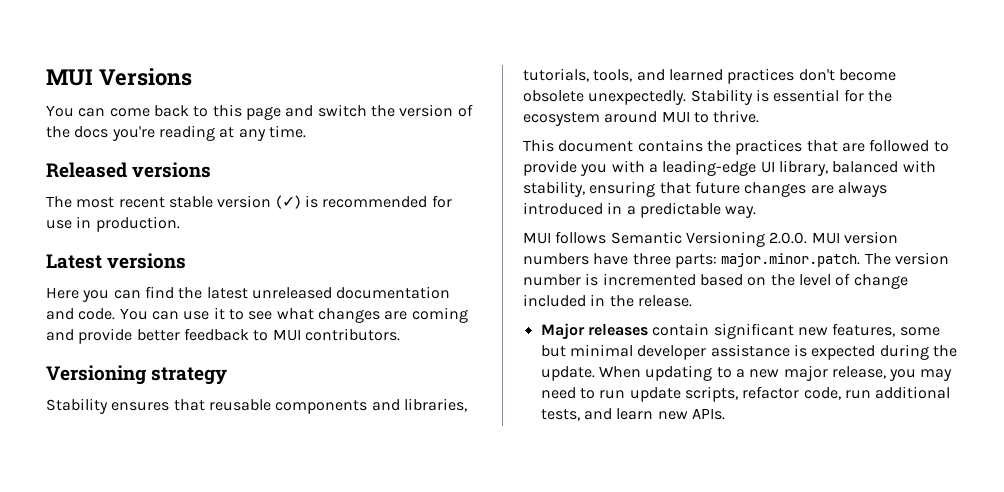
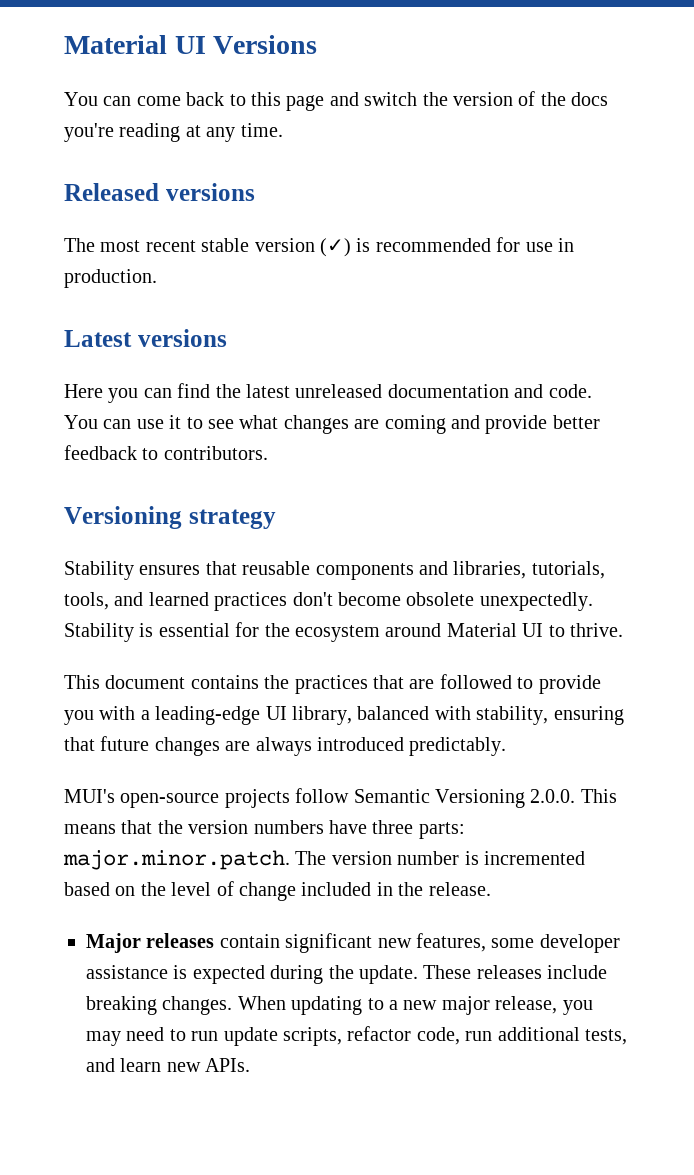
- MUI Versions
+ Material UI Versions
- You can use it to see what changes are coming and provide better feedback to MUI contributors.
+ You can use it to see what changes are coming and provide better feedback to contributors.
- Stability is essential for the ecosystem around MUI to thrive.
+ Stability is essential for the ecosystem around Material UI to thrive.
- This document contains the practices that are followed to provide you with a leading-edge UI library, balanced with stability, ensuring that future changes are always introduced in a predictable way.
- MUI follows Semantic Versioning 2.0.0. MUI version numbers have three parts: major.minor.patch. The version number is incremented based on the level of change included in the release.
+ This document contains the practices that are followed to provide you with a leading-edge UI library, balanced with stability, ensuring that future changes are always introduced predictably.
+ MUI's open-source projects follow Semantic Versioning 2.0.0. This means that the version numbers have three parts: major.minor.patch. The version number is incremented based on the level of change included in the release.
- Major releases contain significant new features, some but minimal developer assistance is expected during the update.
+ Major releases contain significant new features, some developer assistance is expected during the update.
+ These releases include breaking changes.

